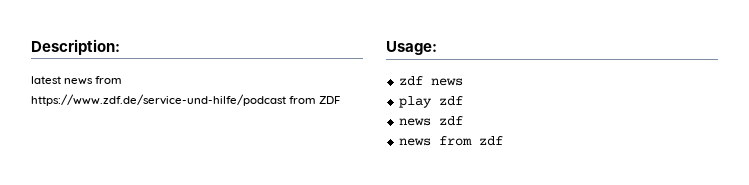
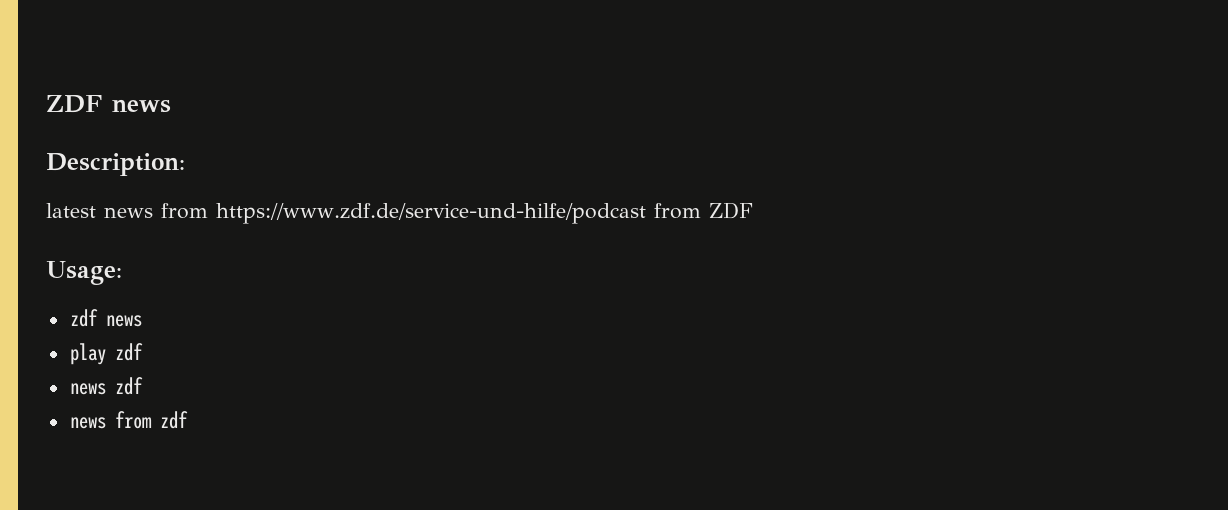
+ ZDF news

